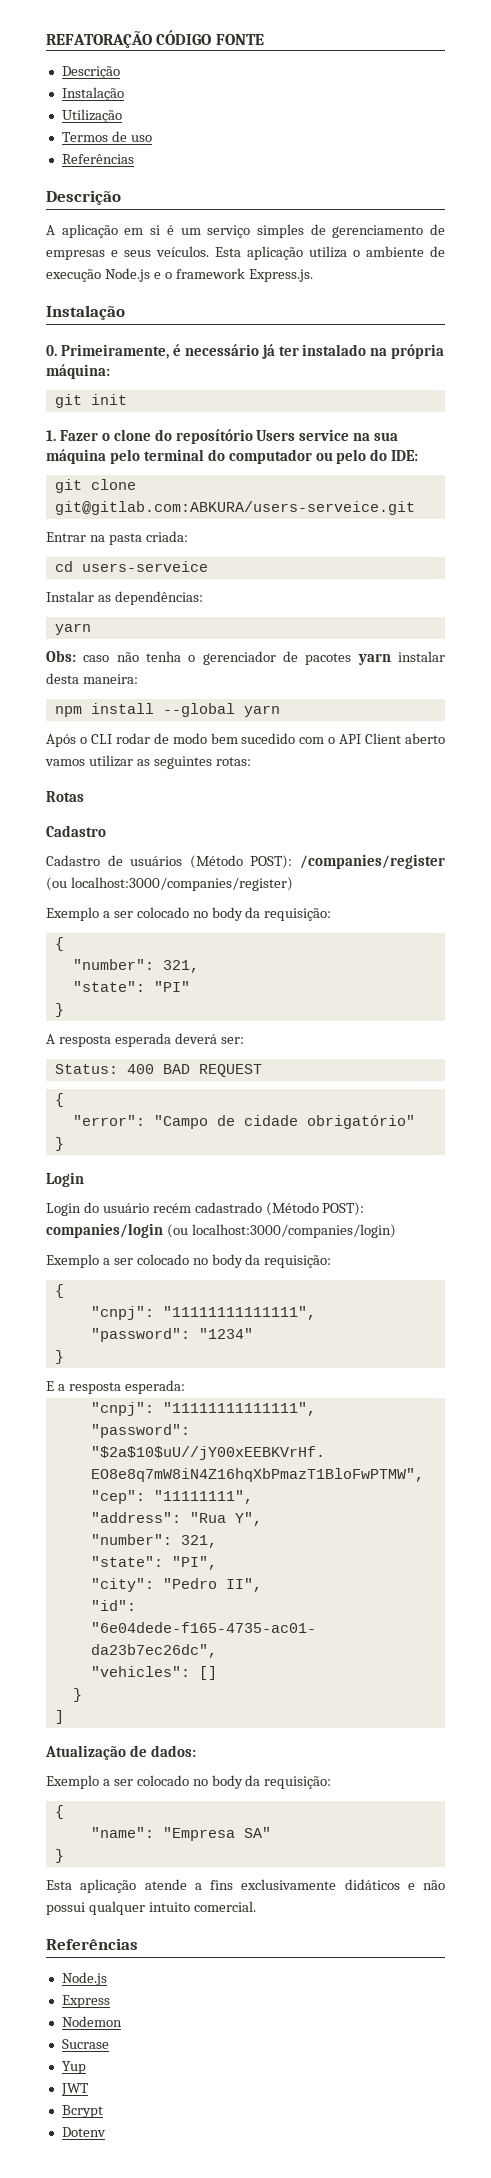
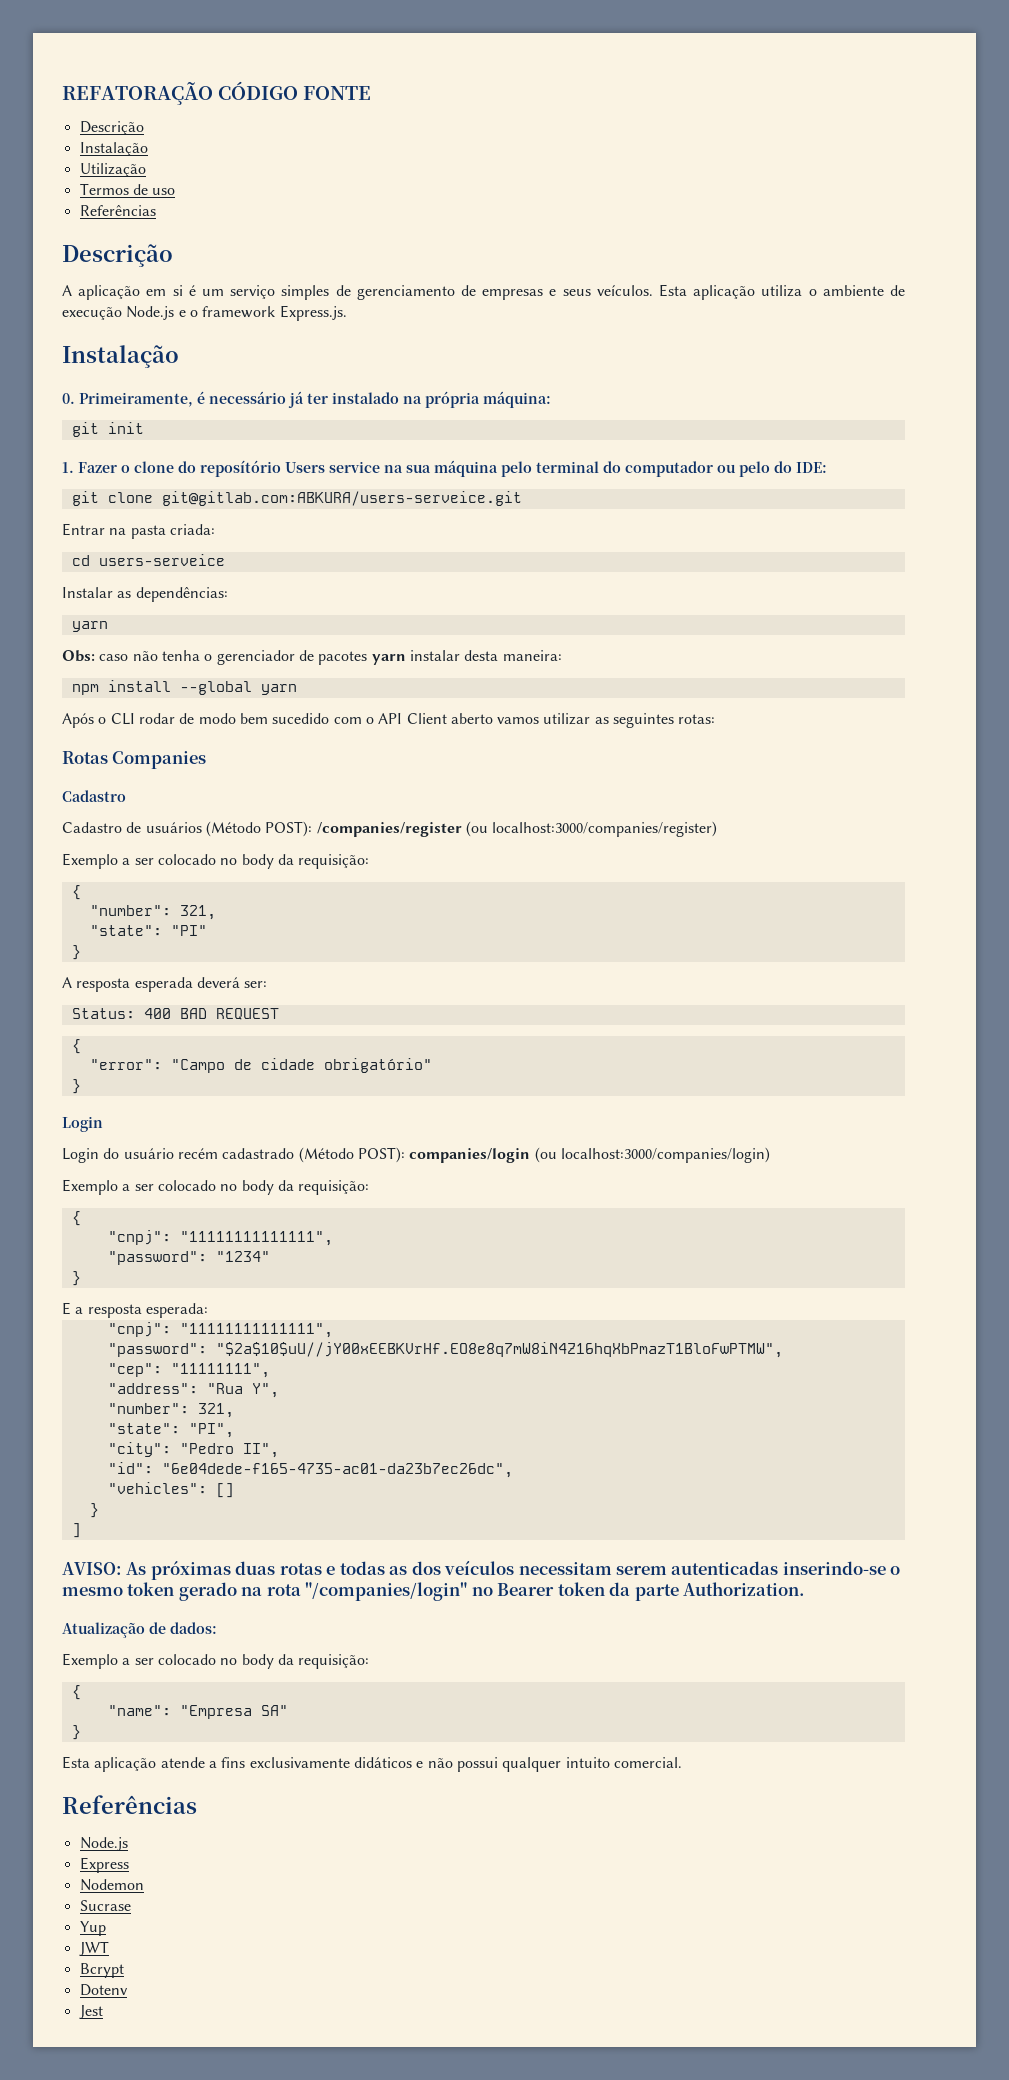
- Rotas
+ Rotas Companies
+ AVISO: As próximas duas rotas e todas as dos veículos necessitam serem autenticadas inserindo-se o mesmo token gerado na rota "/companies/login" no Bearer token da parte Authorization.
+ Jest

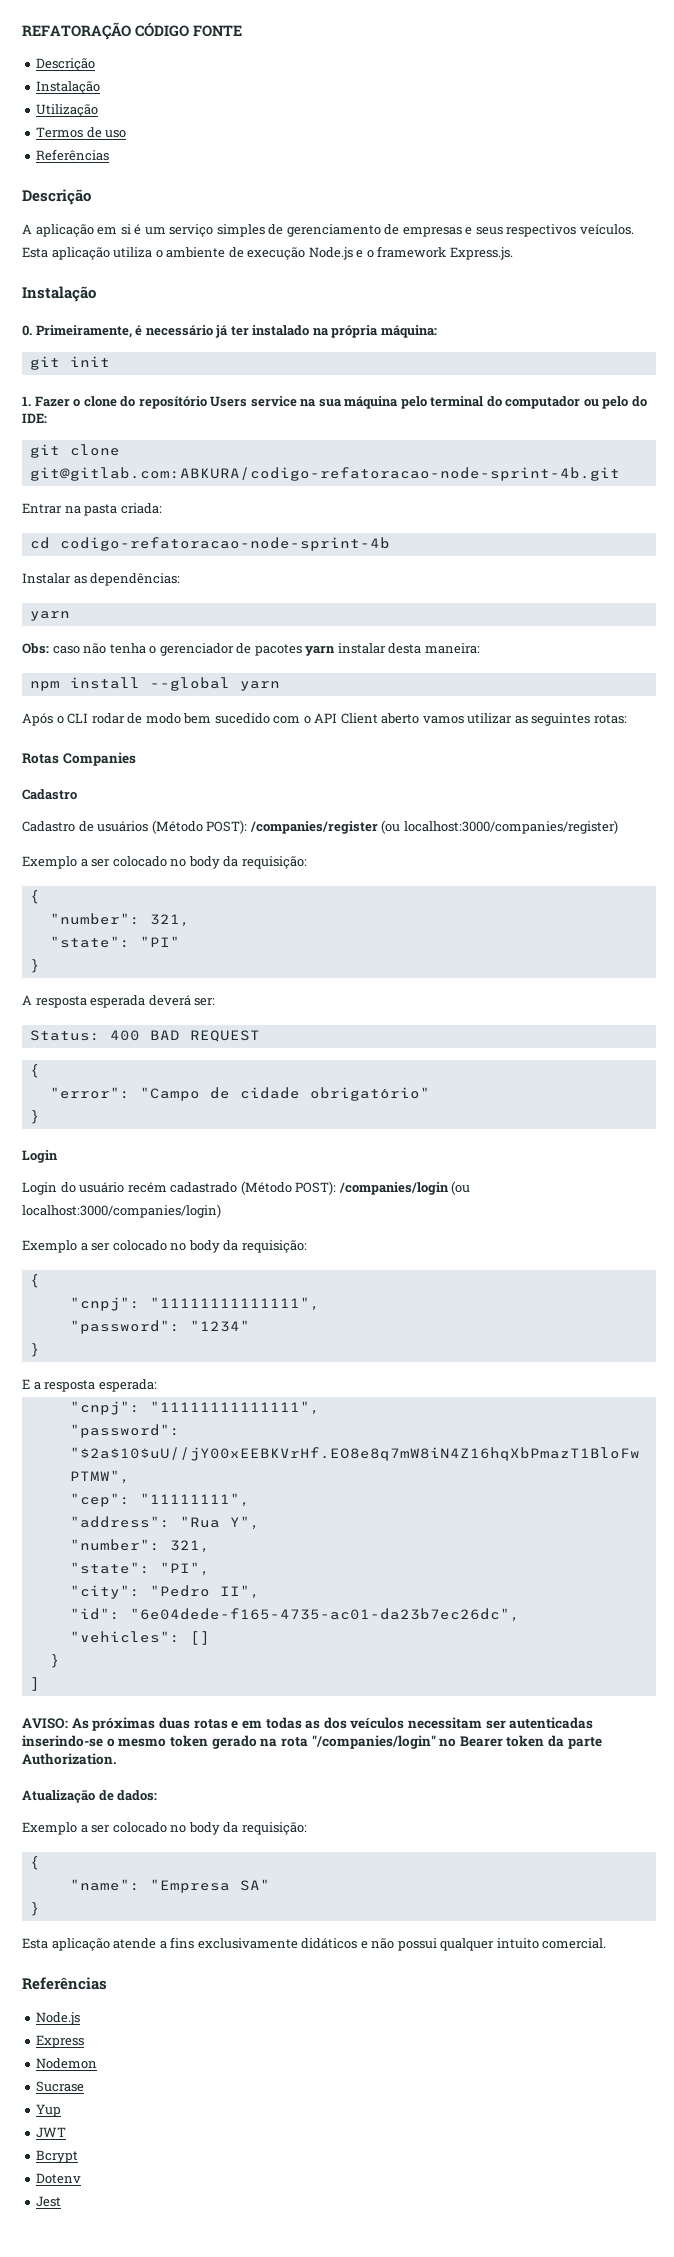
- A aplicação em si é um serviço simples de gerenciamento de empresas e seus veículos.
+ A aplicação em si é um serviço simples de gerenciamento de empresas e seus respectivos veículos.
- git clone git@gitlab.com:ABKURA/users-serveice.git
+ git clone git@gitlab.com:ABKURA/codigo-refatoracao-node-sprint-4b.git
- cd users-serveice
+ cd codigo-refatoracao-node-sprint-4b
- Login do usuário recém cadastrado (Método POST): companies/login (ou localhost:3000/companies/login)
+ Login do usuário recém cadastrado (Método POST): /companies/login (ou localhost:3000/companies/login)
- AVISO: As próximas duas rotas e todas as dos veículos necessitam serem autenticadas inserindo-se o mesmo token gerado na rota "/companies/login" no Bearer token da parte Authorization.
+ AVISO: As próximas duas rotas e em todas as dos veículos necessitam ser autenticadas inserindo-se o mesmo token gerado na rota "/companies/login" no Bearer token da parte Authorization.

